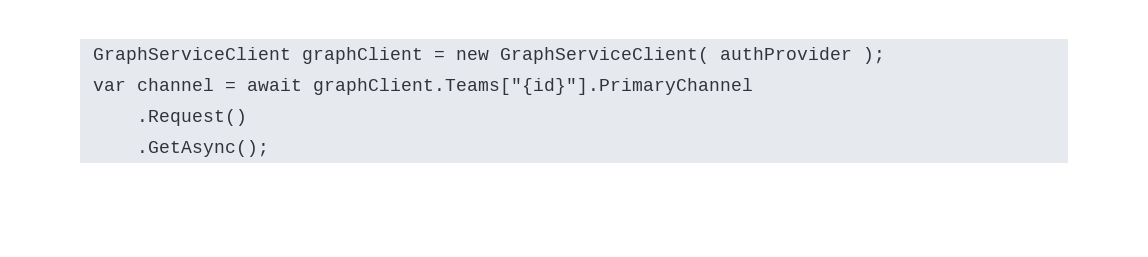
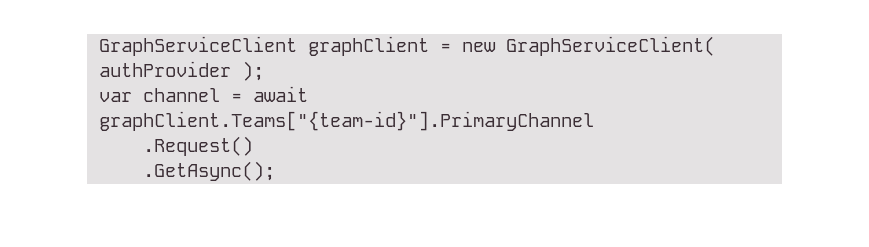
- var channel = await graphClient.Teams["{id}"].PrimaryChannel
+ var channel = await graphClient.Teams["{team-id}"].PrimaryChannel

